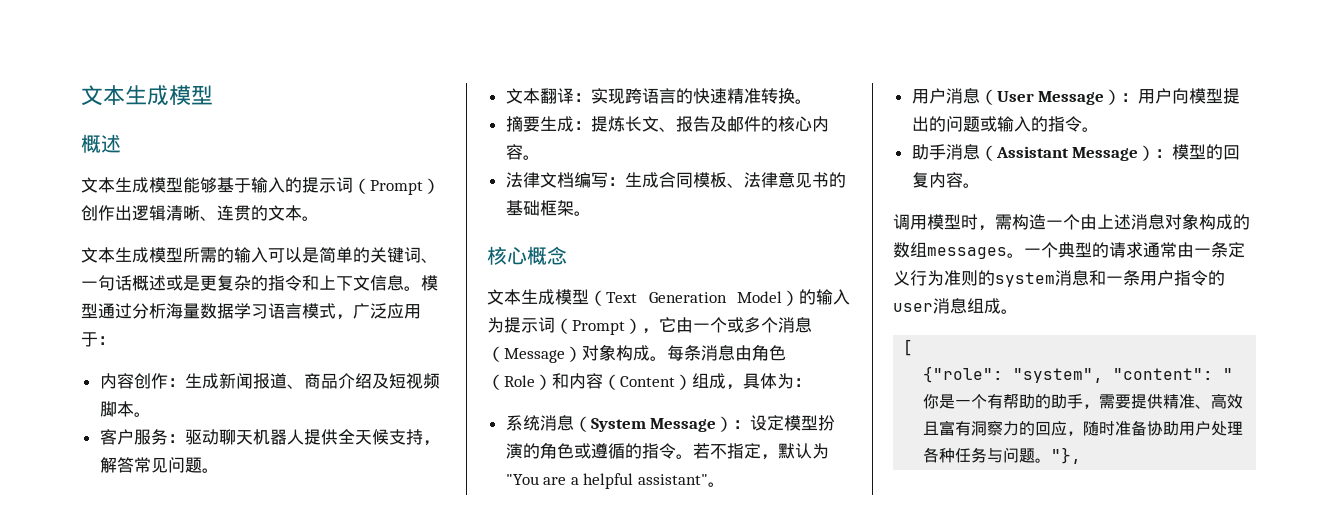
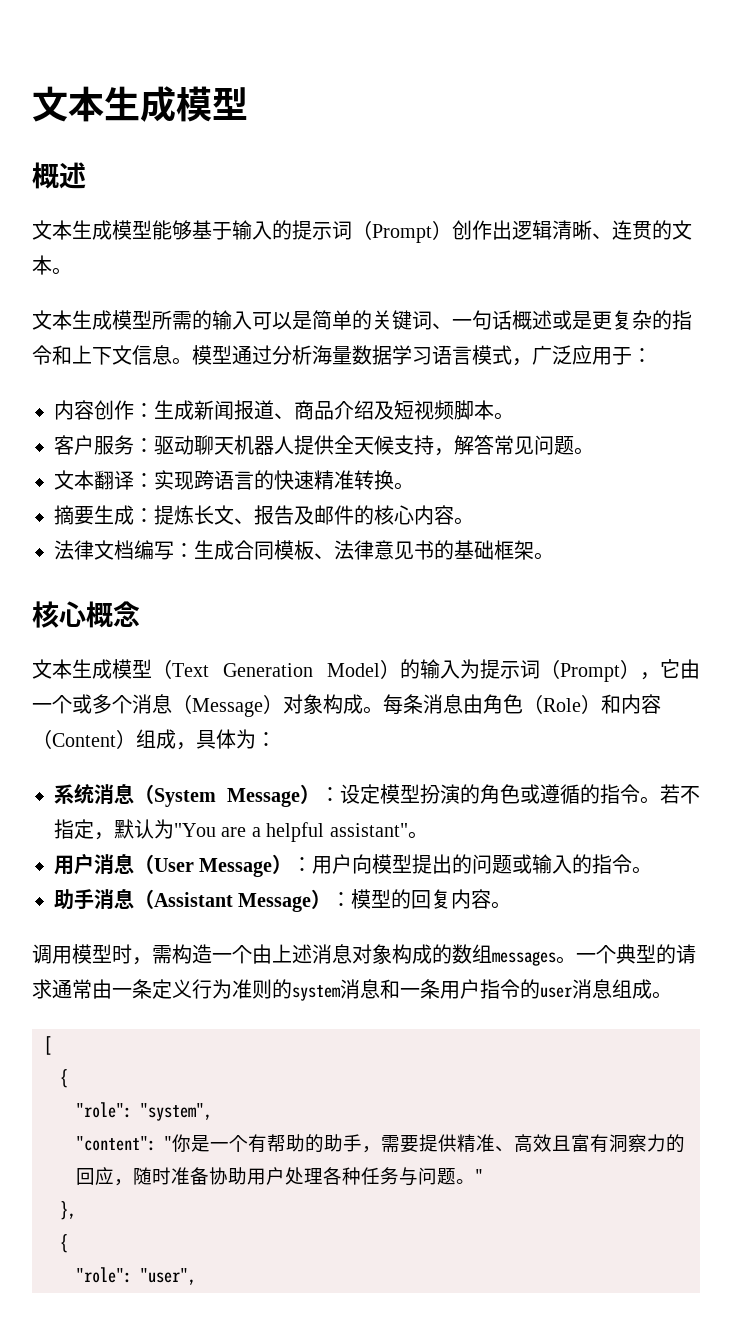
  [
- {"role": "system", "content": "你是一个有帮助的助手，需要提供精准、高效且富有洞察力的回应，随时准备协助用户处理各种任务与问题。"},
+ {
+ "role": "system",
+ "content": "你是一个有帮助的助手，需要提供精准、高效且富有洞察力的回应，随时准备协助用户处理各种任务与问题。"
+ },
+ {
+ "role": "user",

